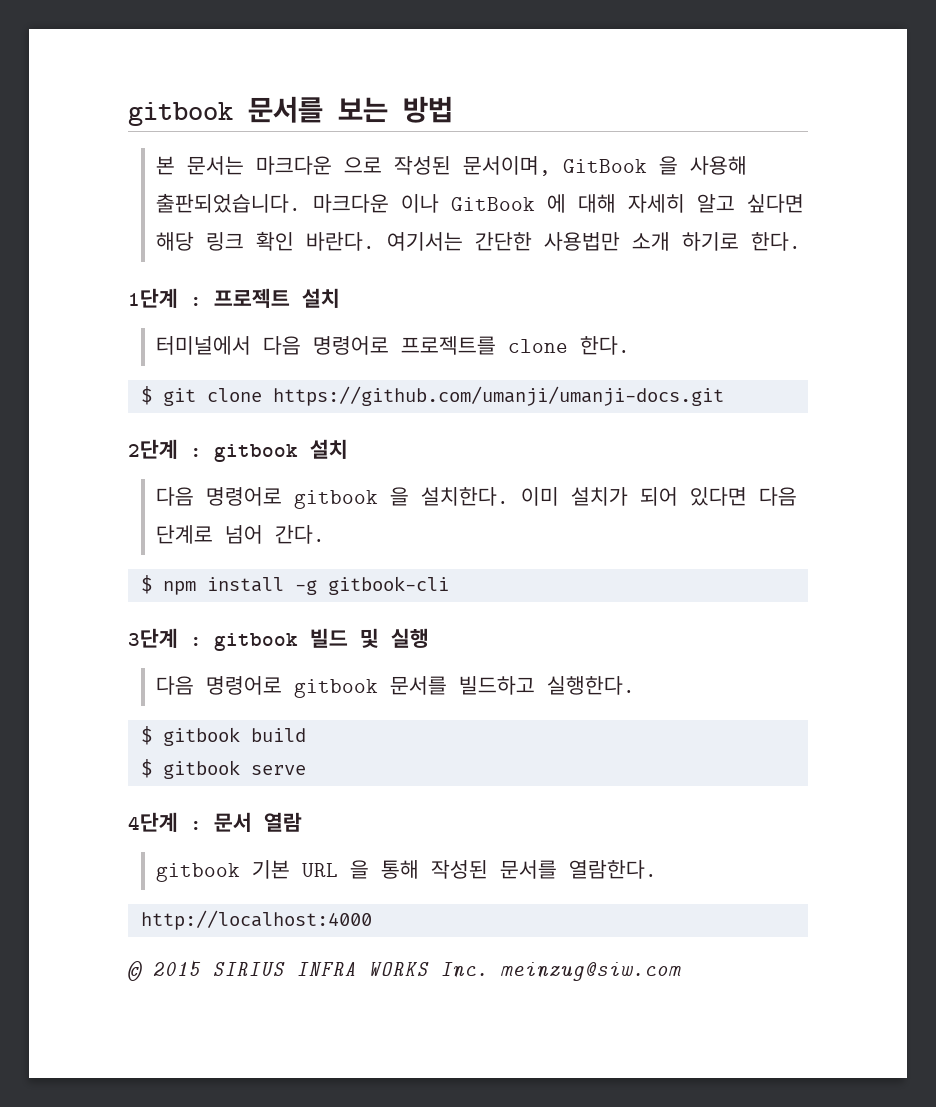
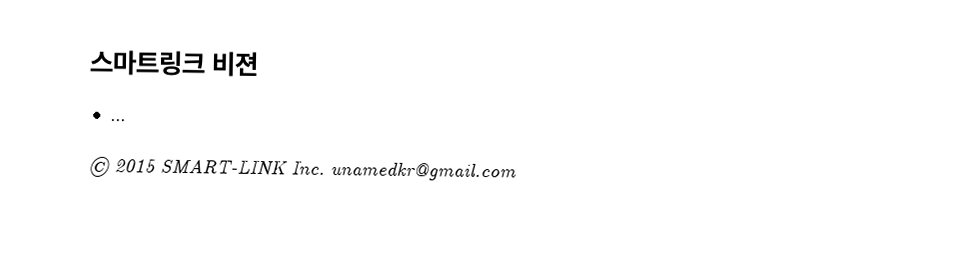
- gitbook 문서를 보는 방법
- 본 문서는 마크다운 으로 작성된 문서이며, GitBook 을 사용해 출판되었습니다. 마크다운 이나 GitBook 에 대해 자세히 알고 싶다면 해당 링크 확인 바란다. 여기서는 간단한 사용법만 소개 하기로 한다.
- 1단계 : 프로젝트 설치
- 터미널에서 다음 명령어로 프로젝트를 clone 한다.
- $ git clone https://github.com/umanji/umanji-docs.git
- 2단계 : gitbook 설치
- 다음 명령어로 gitbook 을 설치한다. 이미 설치가 되어 있다면 다음 단계로 넘어 간다.
- $ npm install -g gitbook-cli
- 3단계 : gitbook 빌드 및 실행
- 다음 명령어로 gitbook 문서를 빌드하고 실행한다.
- $ gitbook build
- $ gitbook serve
- 4단계 : 문서 열람
- gitbook 기본 URL 을 통해 작성된 문서를 열람한다.
- http://localhost:4000
- © 2015 SIRIUS INFRA WORKS Inc. meinzug@siw.com
+ 스마트링크 비젼
+ ...
+ © 2015 SMART-LINK Inc. unamedkr@gmail.com

